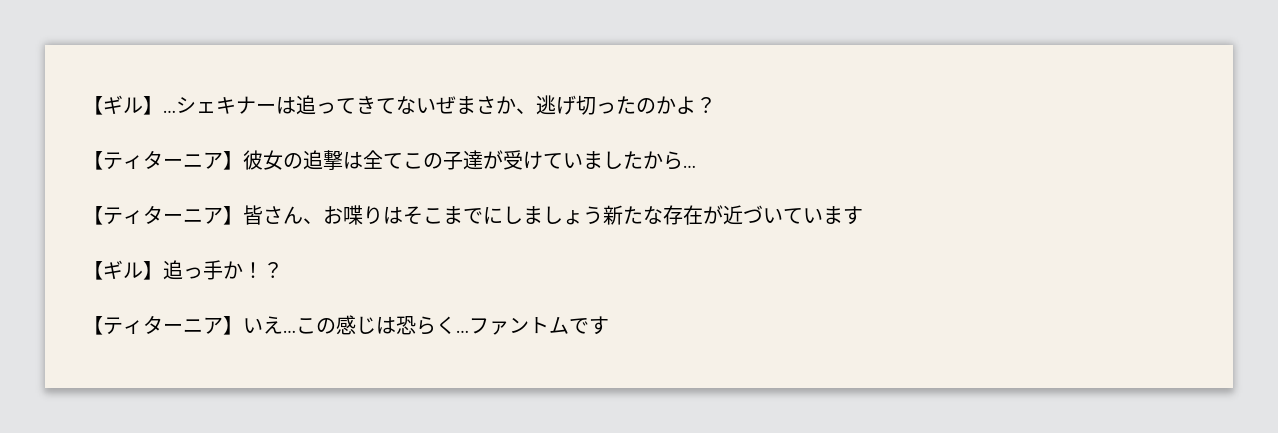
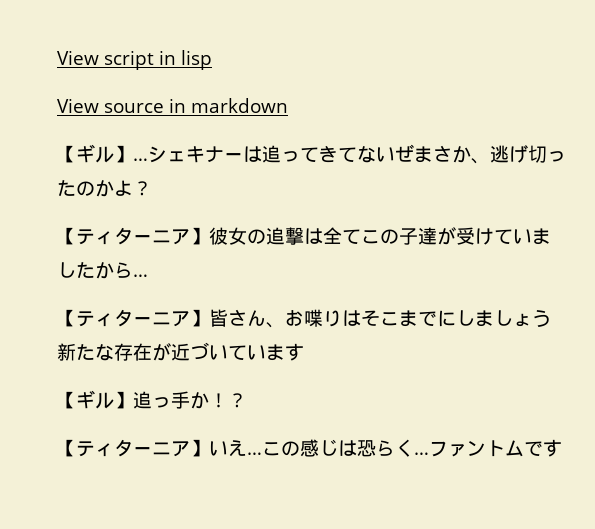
+ View script in lisp
+ View source in markdown

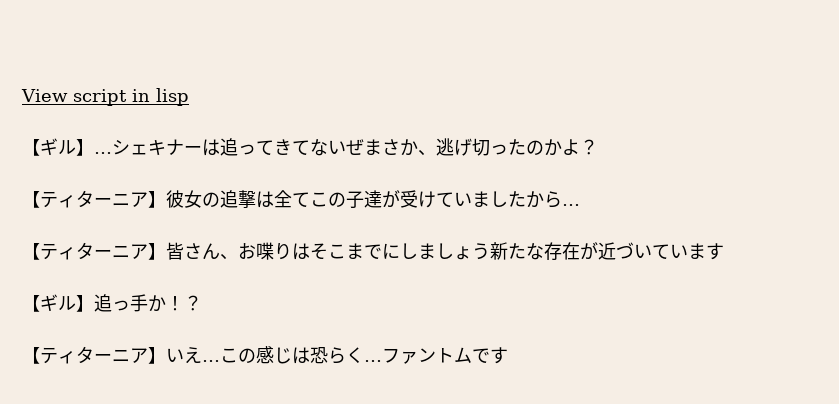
- View source in markdown

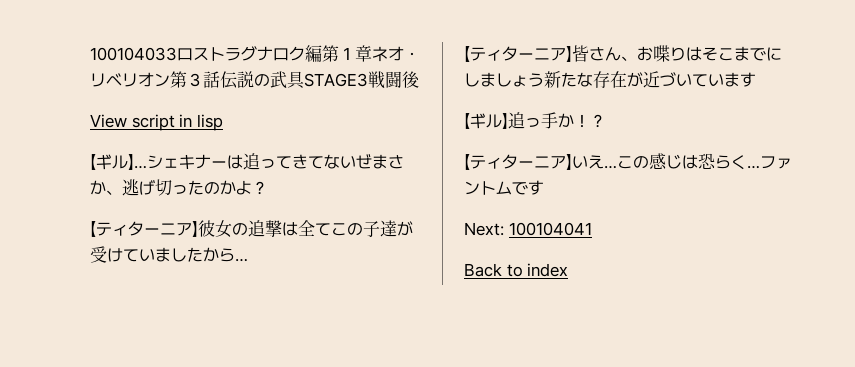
+ 100104033ロストラグナロク編第１章ネオ・リベリオン第３話伝説の武具STAGE3戦闘後
+ Next: 100104041
+ Back to index

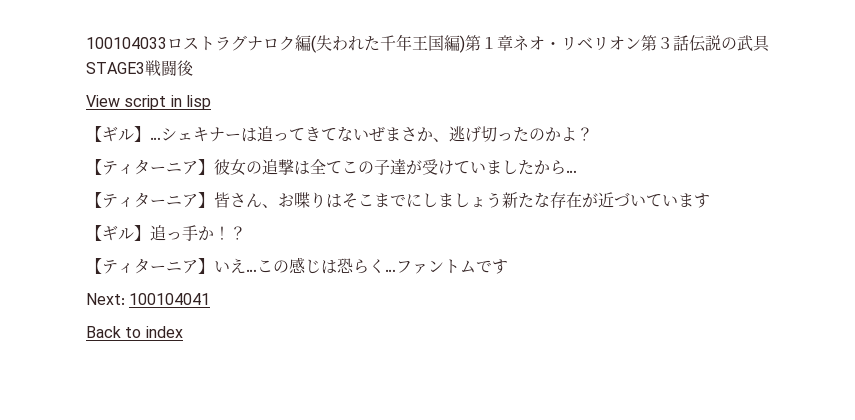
- 100104033ロストラグナロク編第１章ネオ・リベリオン第３話伝説の武具STAGE3戦闘後
+ 100104033ロストラグナロク編(失われた千年王国編)第１章ネオ・リベリオン第３話伝説の武具STAGE3戦闘後

